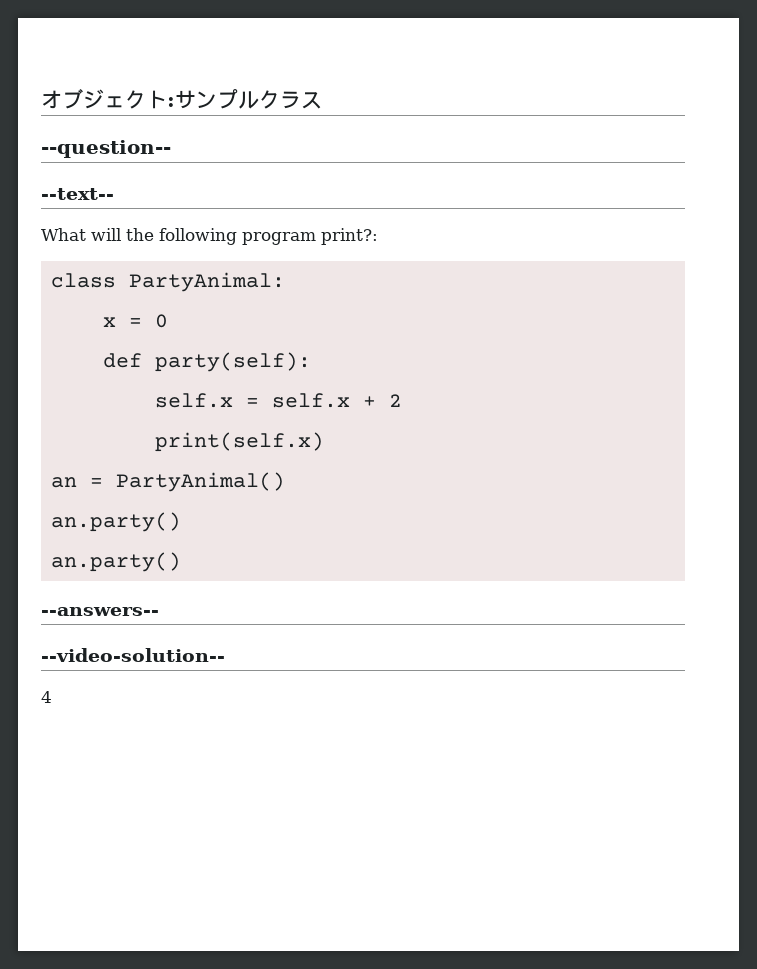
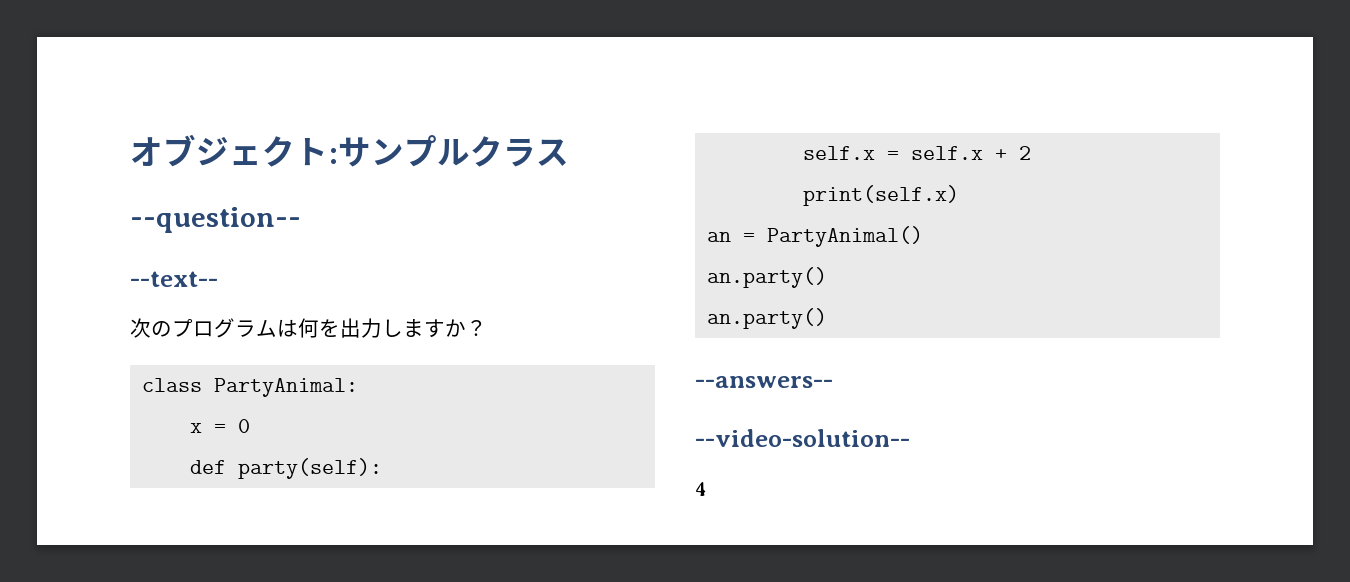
- What will the following program print?:
+ 次のプログラムは何を出力しますか？

